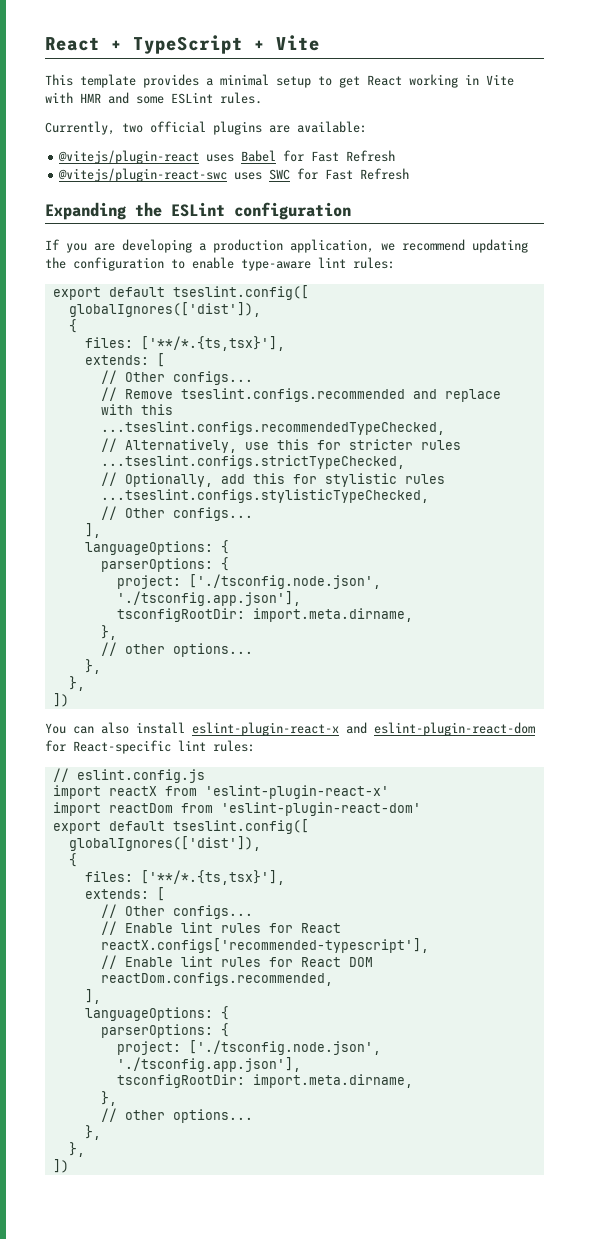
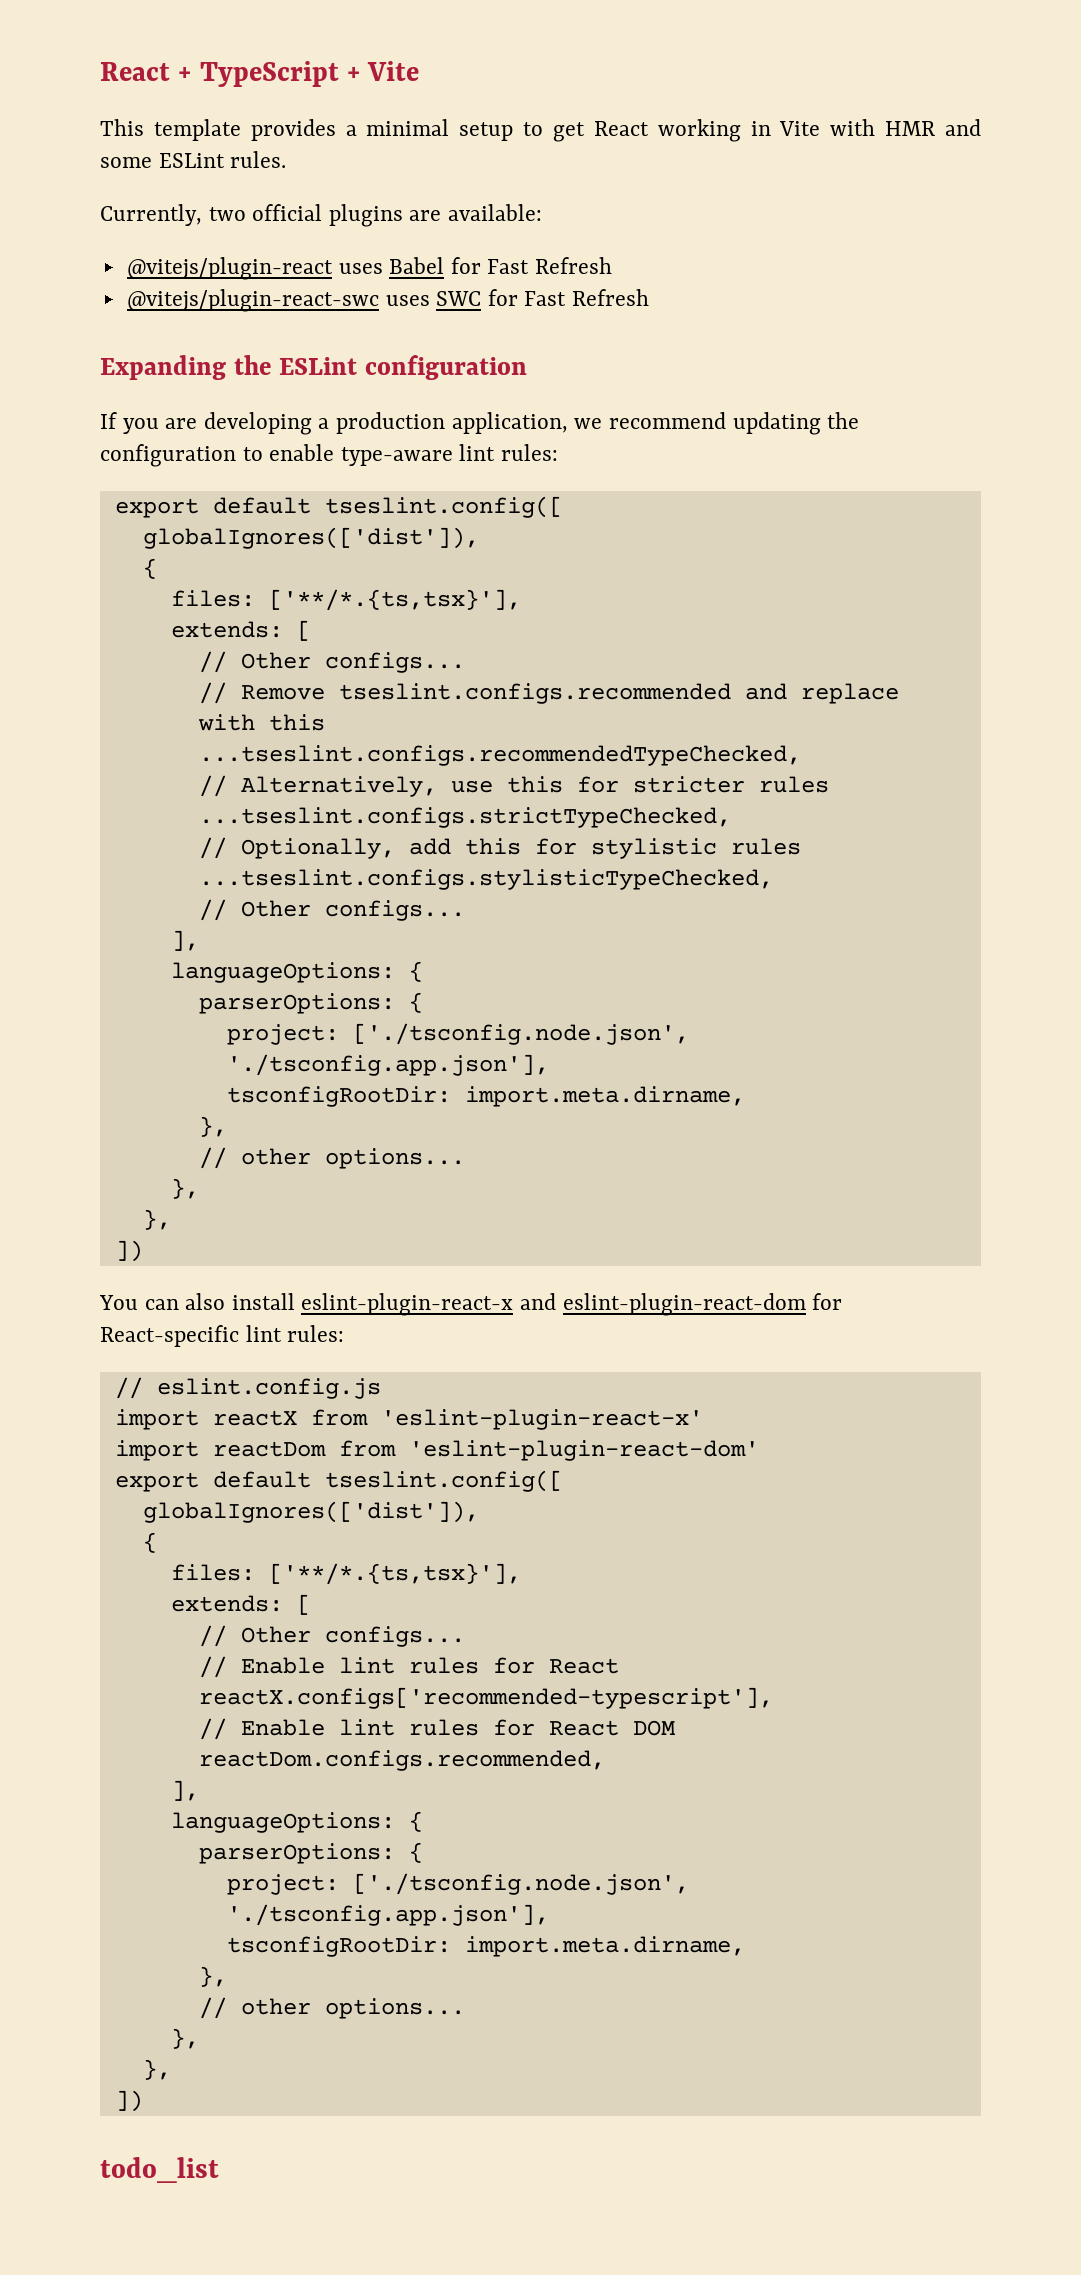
+ todo_list

